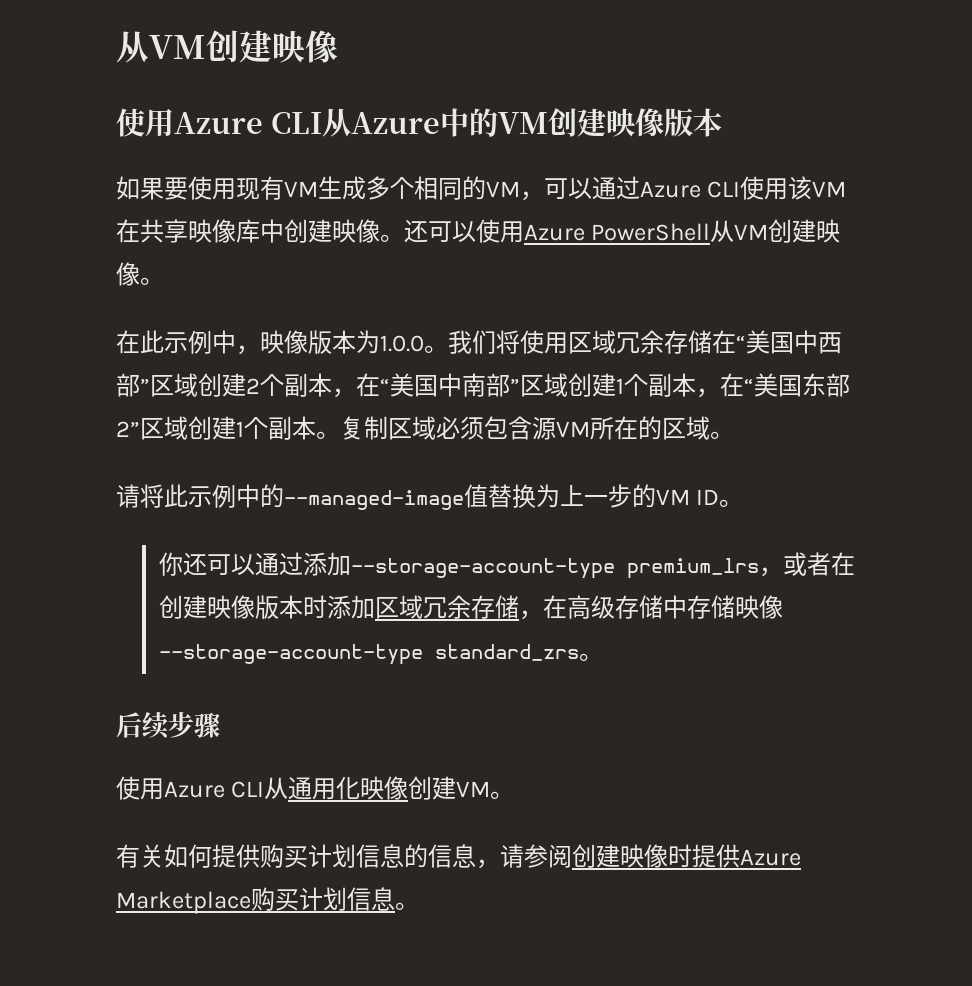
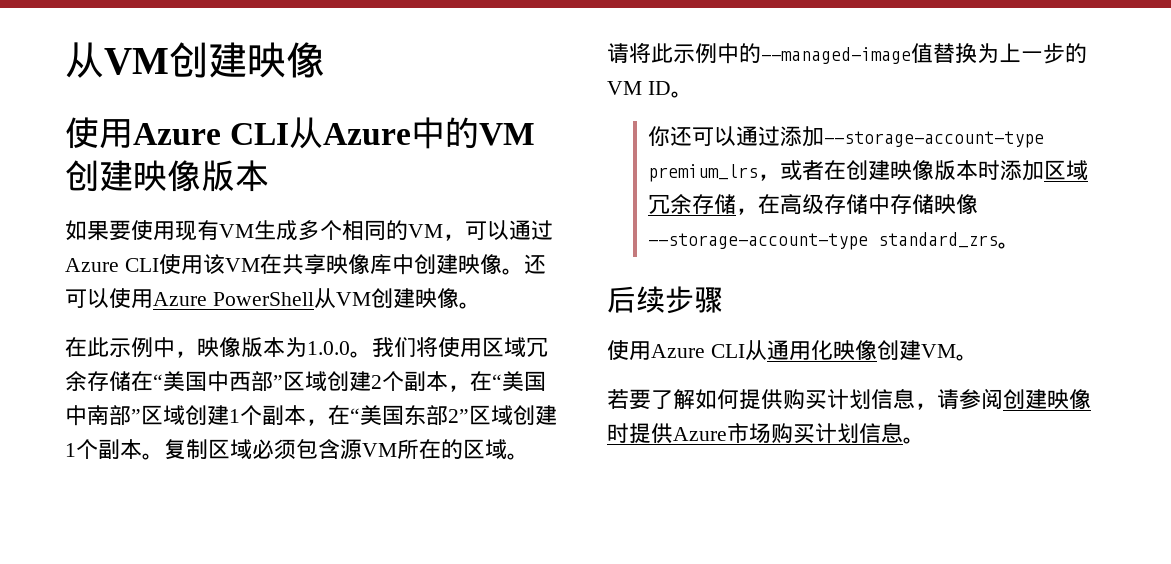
- 有关如何提供购买计划信息的信息，请参阅创建映像时提供Azure Marketplace购买计划信息。
+ 若要了解如何提供购买计划信息，请参阅创建映像时提供Azure市场购买计划信息。

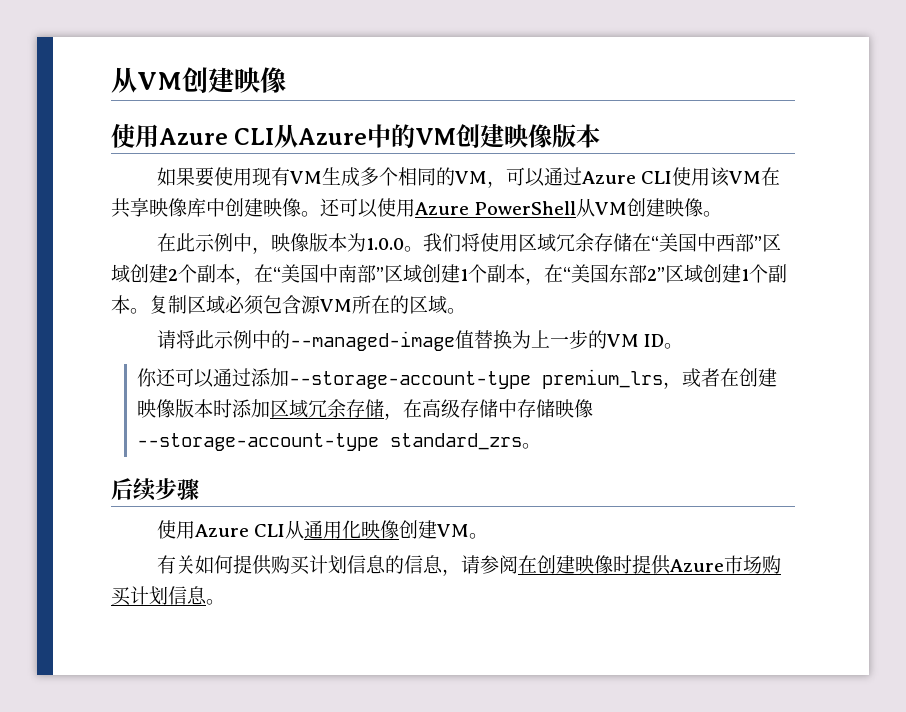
- 若要了解如何提供购买计划信息，请参阅创建映像时提供Azure市场购买计划信息。
+ 有关如何提供购买计划信息的信息，请参阅在创建映像时提供Azure市场购买计划信息。

